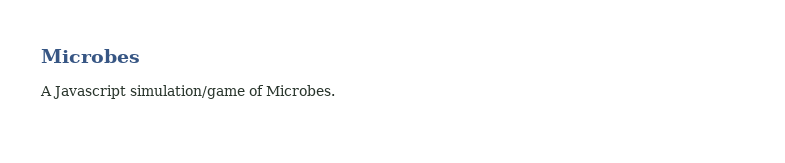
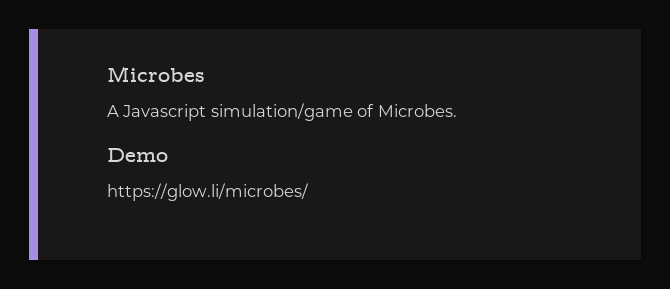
+ Demo
+ https://glow.li/microbes/

